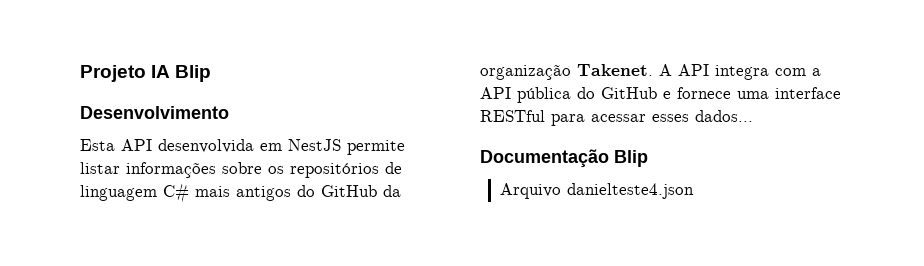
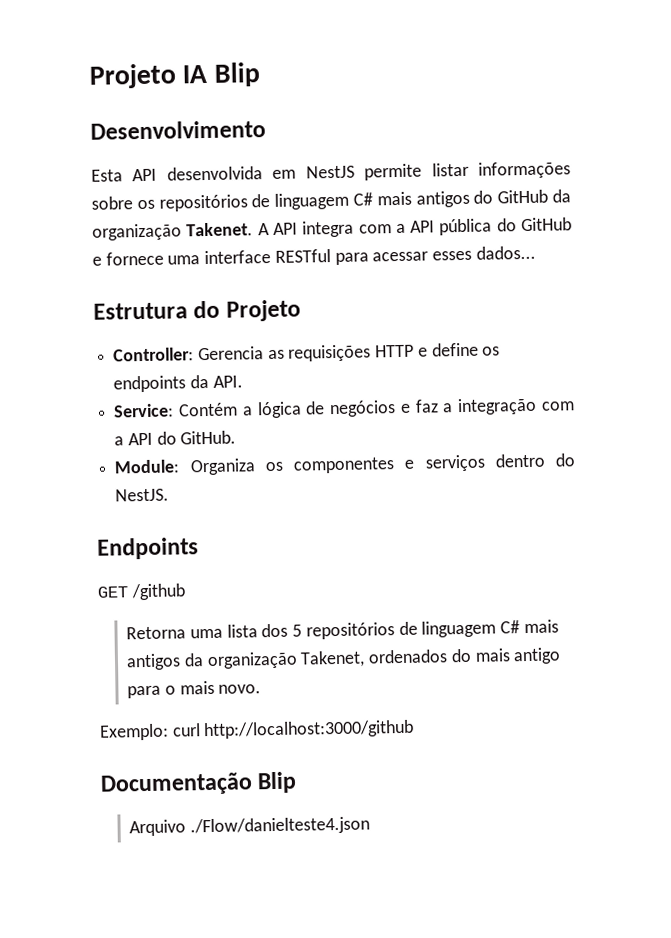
+ Estrutura do Projeto
+ Controller: Gerencia as requisições HTTP e define os endpoints da API.
+ Service: Contém a lógica de negócios e faz a integração com a API do GitHub.
+ Module: Organiza os componentes e serviços dentro do NestJS.
+ Endpoints
+ GET /github
+ Retorna uma lista dos 5 repositórios de linguagem C# mais antigos da organização Takenet, ordenados do mais antigo para o mais novo.
+ Exemplo: curl http://localhost:3000/github
- Arquivo danielteste4.json
+ Arquivo ./Flow/danielteste4.json

